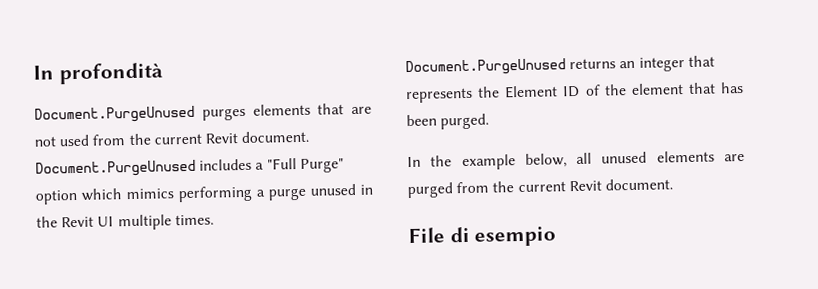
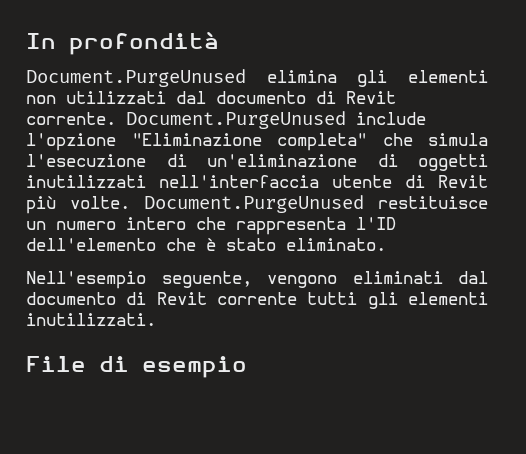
- Document.PurgeUnused purges elements that are not used from the current Revit document. Document.PurgeUnused includes a "Full Purge" option which mimics performing a purge unused in the Revit UI multiple times. Document.PurgeUnused returns an integer that represents the Element ID of the element that has been purged.
- In the example below, all unused elements are purged from the current Revit document.
+ Document.PurgeUnused elimina gli elementi non utilizzati dal documento di Revit corrente. Document.PurgeUnused include l'opzione "Eliminazione completa" che simula l'esecuzione di un'eliminazione di oggetti inutilizzati nell'interfaccia utente di Revit più volte. Document.PurgeUnused restituisce un numero intero che rappresenta l'ID dell'elemento che è stato eliminato.
+ Nell'esempio seguente, vengono eliminati dal documento di Revit corrente tutti gli elementi inutilizzati.

